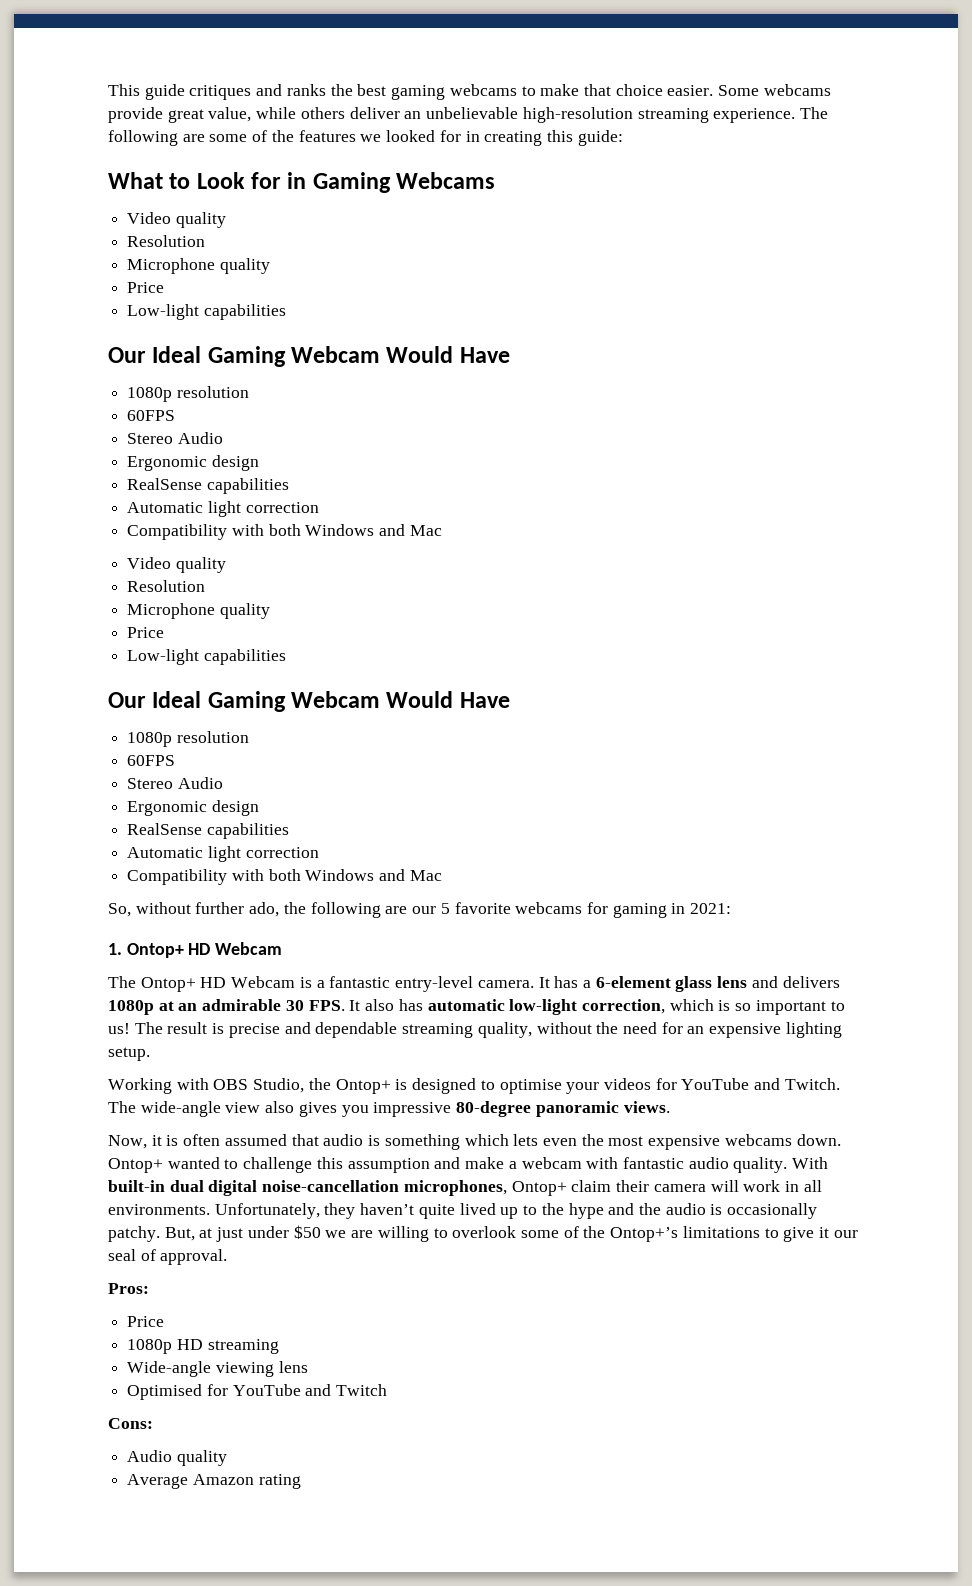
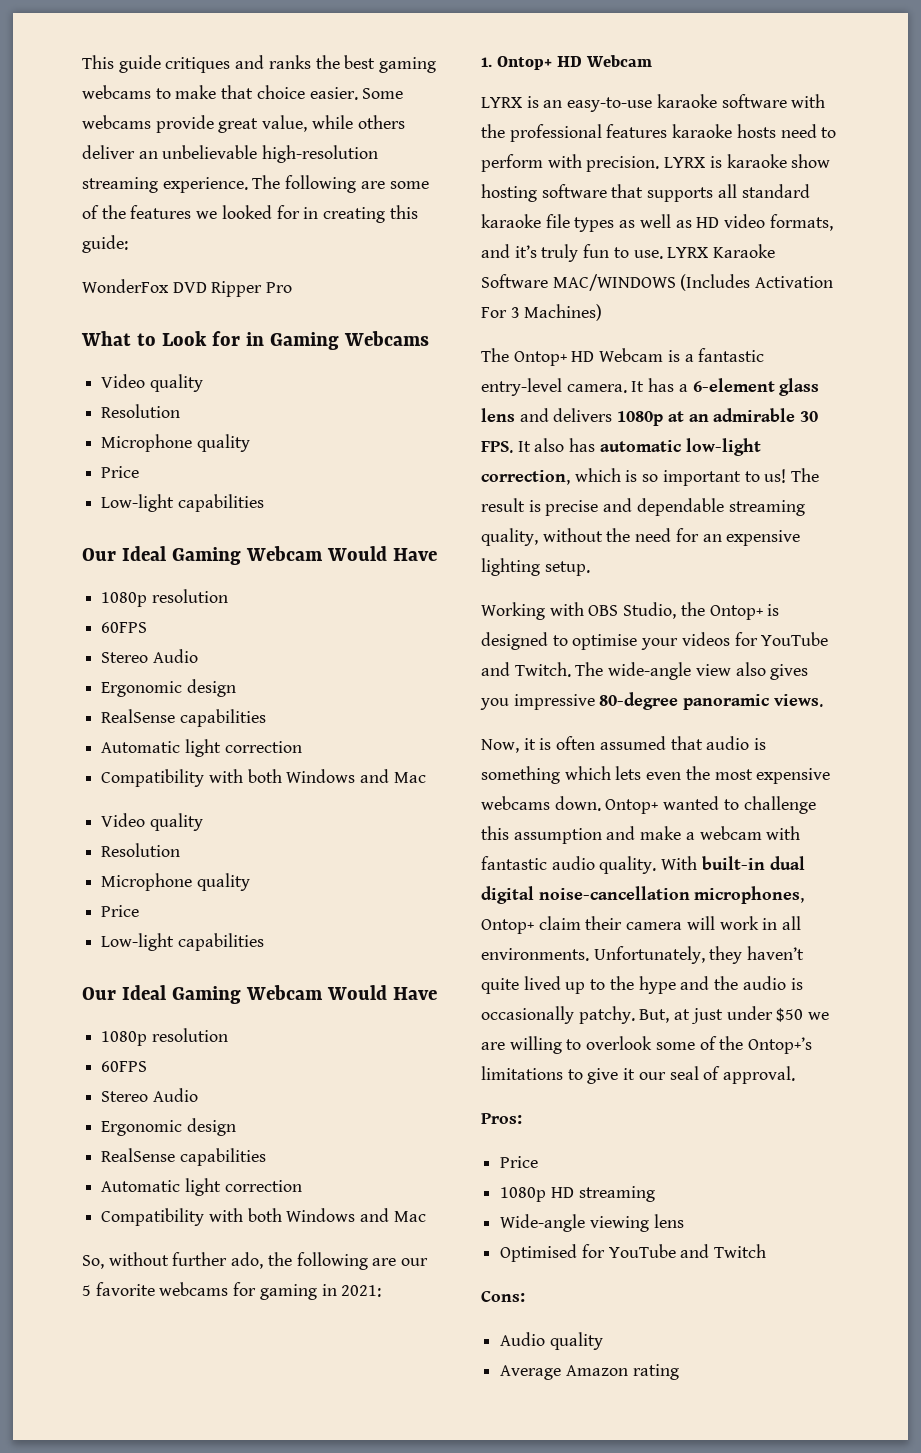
+ WonderFox DVD Ripper Pro
+ LYRX is an easy-to-use karaoke software with the professional features karaoke hosts need to perform with precision. LYRX is karaoke show hosting software that supports all standard karaoke file types as well as HD video formats, and it’s truly fun to use. LYRX Karaoke Software MAC/WINDOWS (Includes Activation For 3 Machines)

